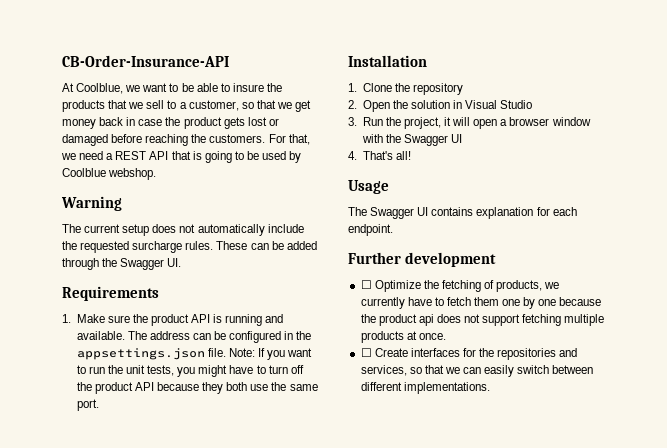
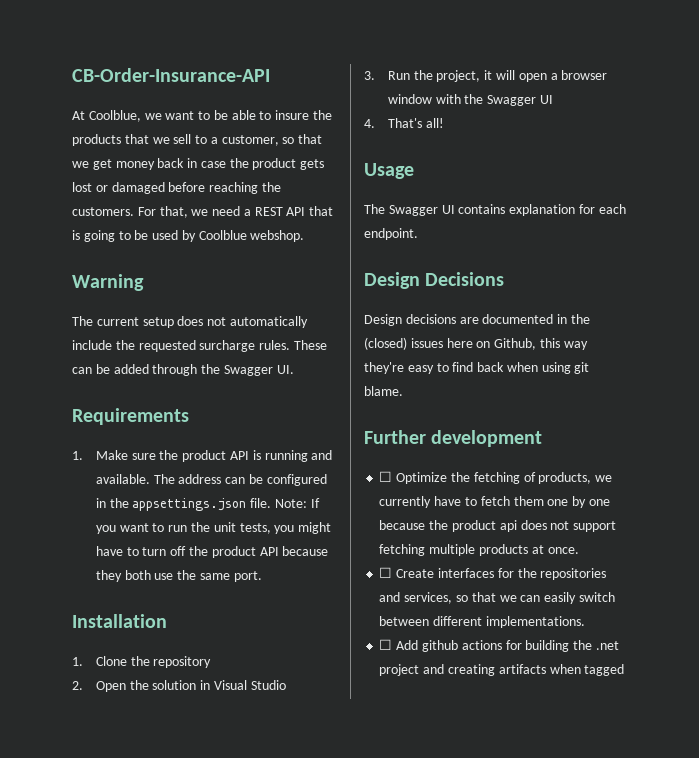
+ Design Decisions
+ Design decisions are documented in the (closed) issues here on Github, this way they're easy to find back when using git blame.
+ ☐ Add github actions for building the .net project and creating artifacts when tagged

